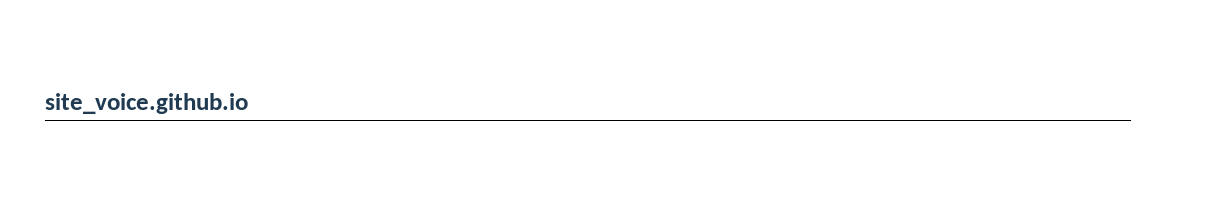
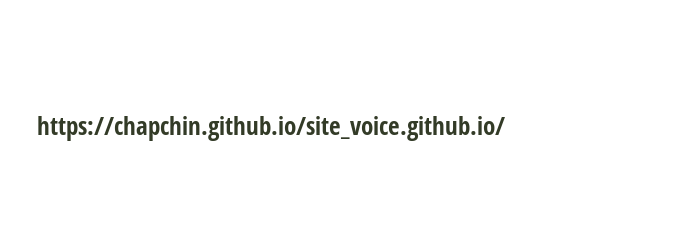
- site_voice.github.io
+ https://chapchin.github.io/site_voice.github.io/

